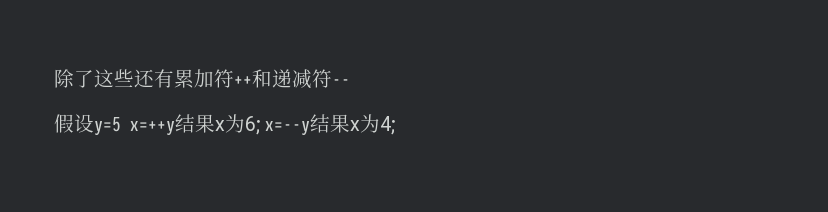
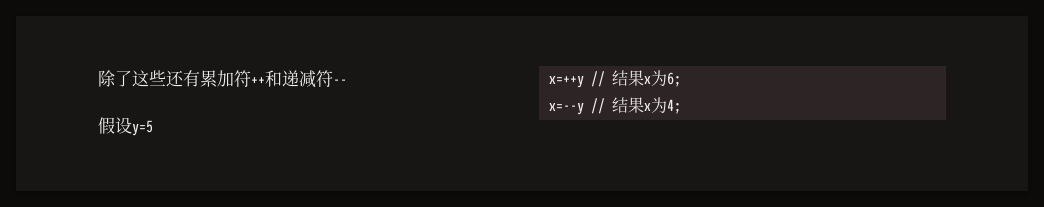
- 假设y=5 x=++y结果x为6; x=--y结果x为4;
+ 假设y=5
+ x=++y // 结果x为6;
+ x=--y // 结果x为4;

